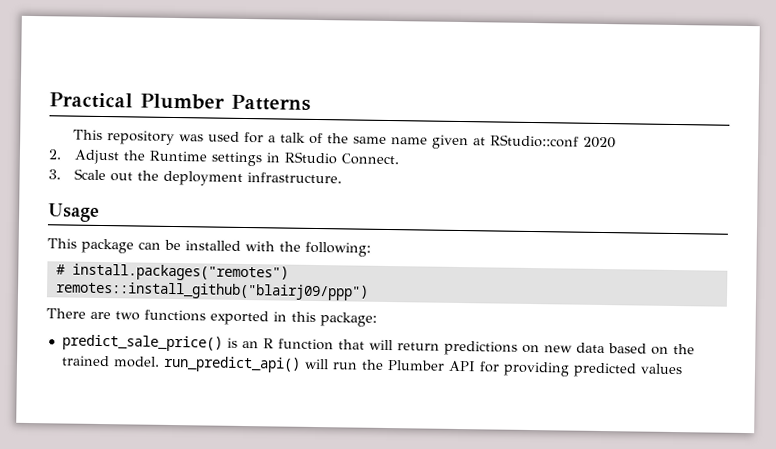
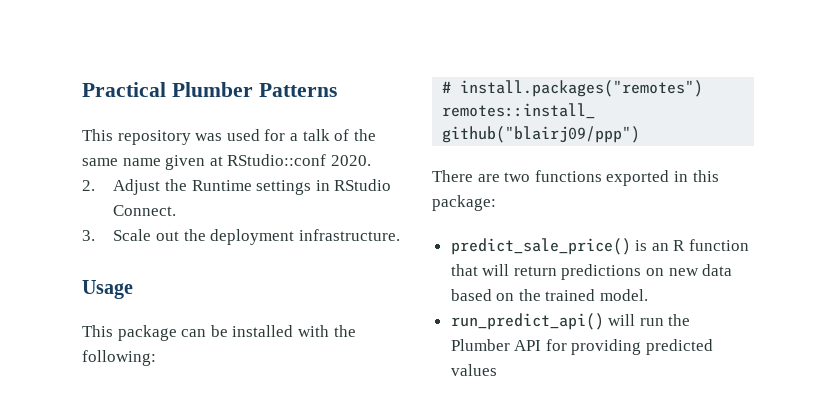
- This repository was used for a talk of the same name given at RStudio::conf 2020
+ This repository was used for a talk of the same name given at RStudio::conf 2020.
- predict_sale_price() is an R function that will return predictions on new data based on the trained model. run_predict_api() will run the Plumber API for providing predicted values
+ predict_sale_price() is an R function that will return predictions on new data based on the trained model.
+ run_predict_api() will run the Plumber API for providing predicted values

